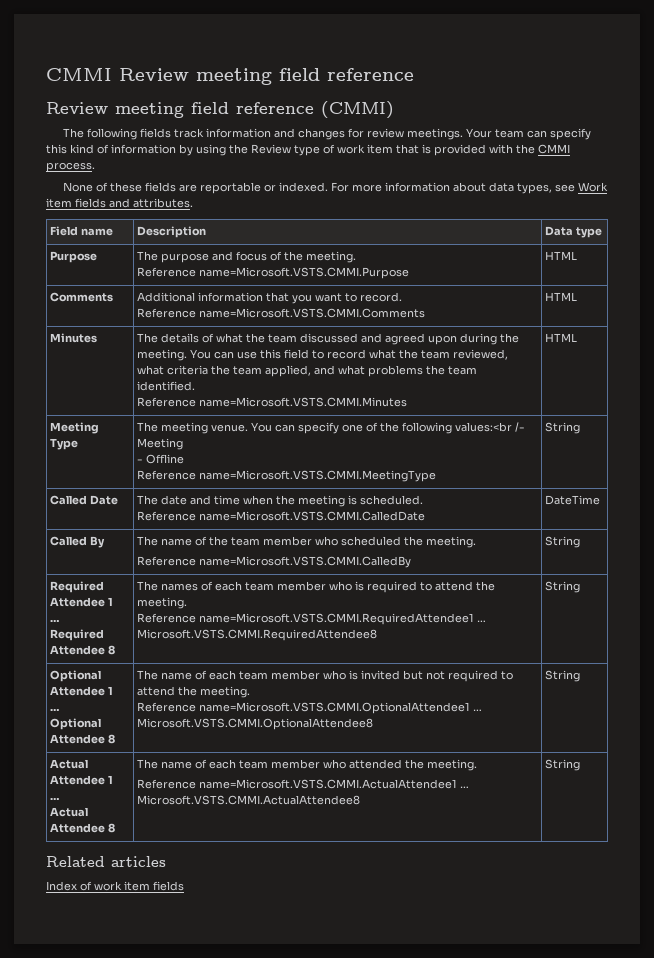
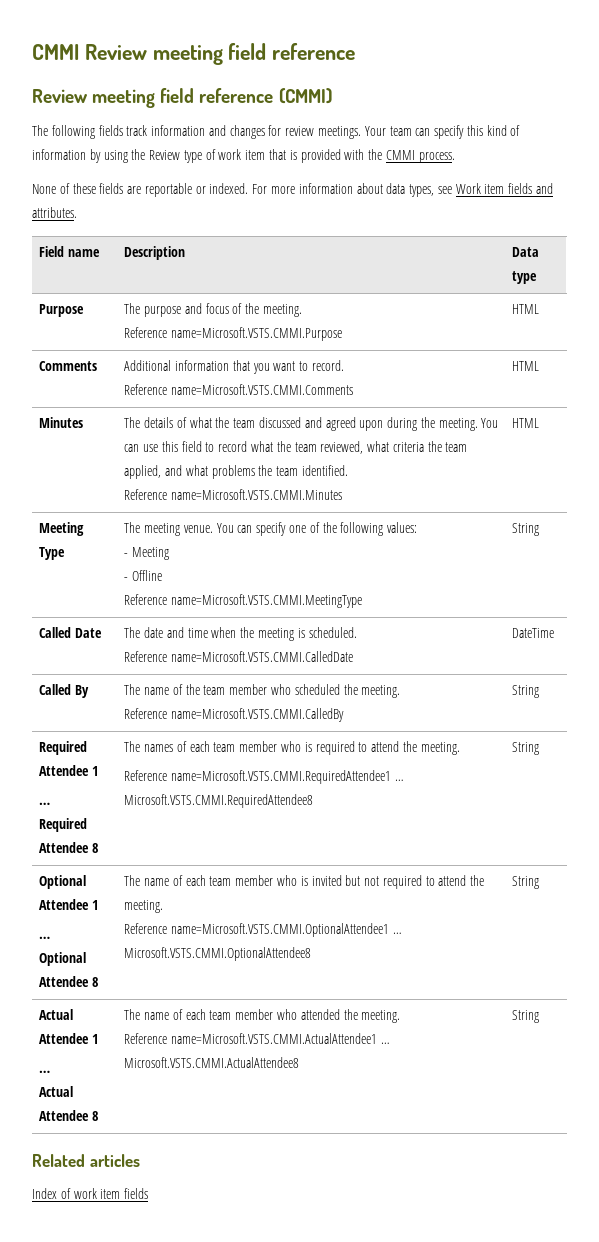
- Meeting Type | The meeting venue. You can specify one of the following values:<br /- Meeting
+ Meeting Type | The meeting venue. You can specify one of the following values:
+ - Meeting

